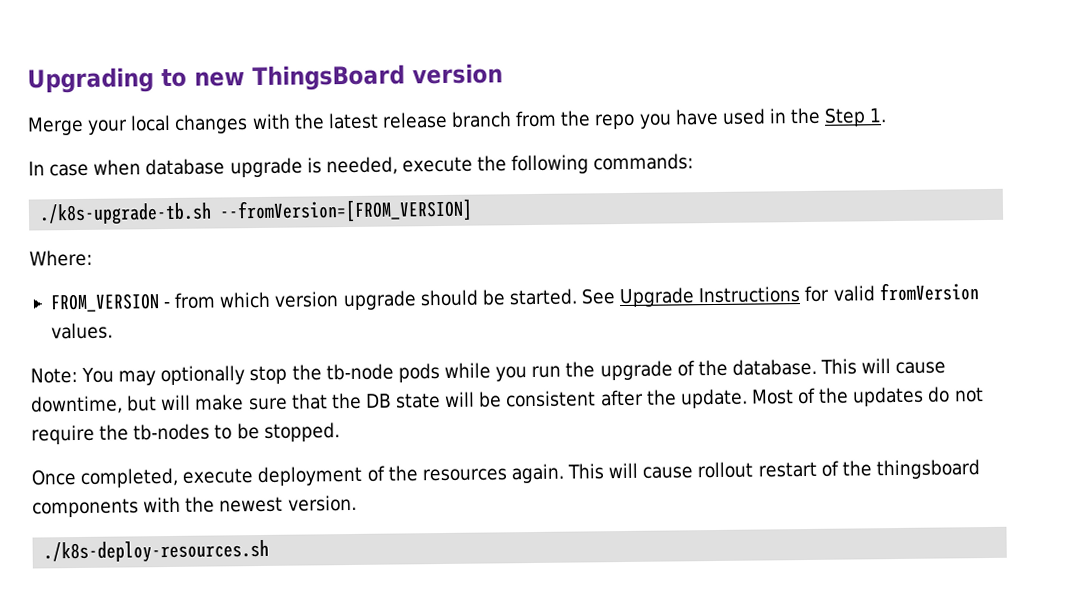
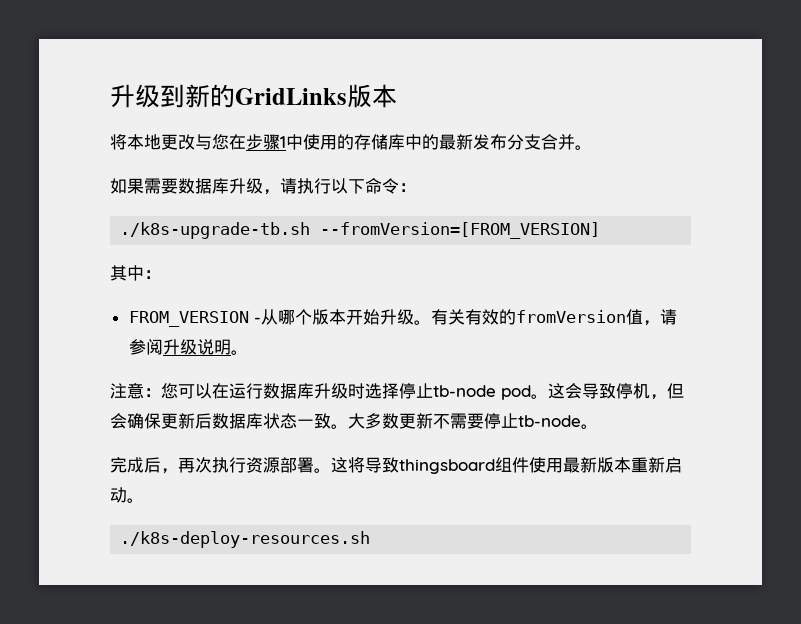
- Upgrading to new ThingsBoard version
- Merge your local changes with the latest release branch from the repo you have used in the Step 1.
- In case when database upgrade is needed, execute the following commands:
+ 升级到新的GridLinks版本
+ 将本地更改与您在步骤1中使用的存储库中的最新发布分支合并。
+ 如果需要数据库升级，请执行以下命令：
- Where:
+ 其中：
- FROM_VERSION - from which version upgrade should be started. See Upgrade Instructions for valid fromVersion values.
- Note: You may optionally stop the tb-node pods while you run the upgrade of the database. This will cause downtime, but will make sure that the DB state will be consistent after the update. Most of the updates do not require the tb-nodes to be stopped.
- Once completed, execute deployment of the resources again. This will cause rollout restart of the thingsboard components with the newest version.
+ FROM_VERSION -从哪个版本开始升级。有关有效的fromVersion值，请参阅升级说明。
+ 注意：您可以在运行数据库升级时选择停止tb-node pod。这会导致停机，但会确保更新后数据库状态一致。大多数更新不需要停止tb-node。
+ 完成后，再次执行资源部署。这将导致thingsboard组件使用最新版本重新启动。

